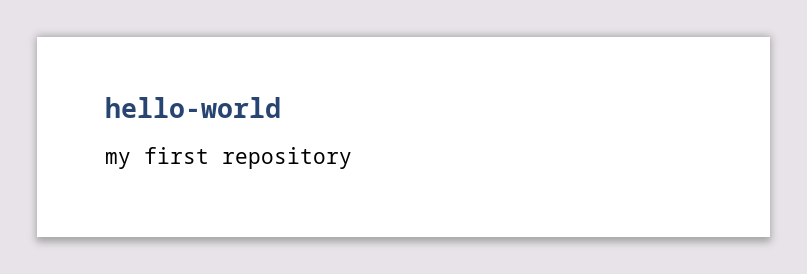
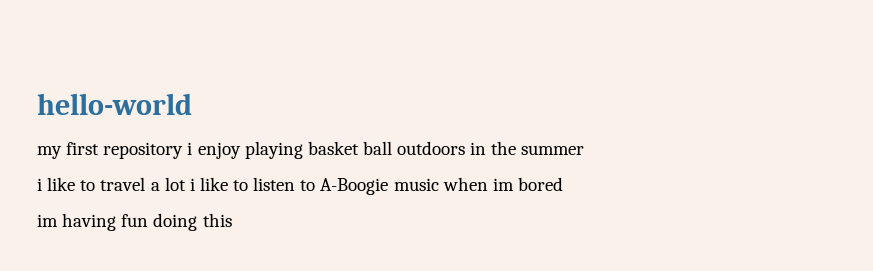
- my first repository
+ my first repository i enjoy playing basket ball outdoors in the summer
+ i like to travel a lot i like to listen to A-Boogie music when im bored
+ im having fun doing this

